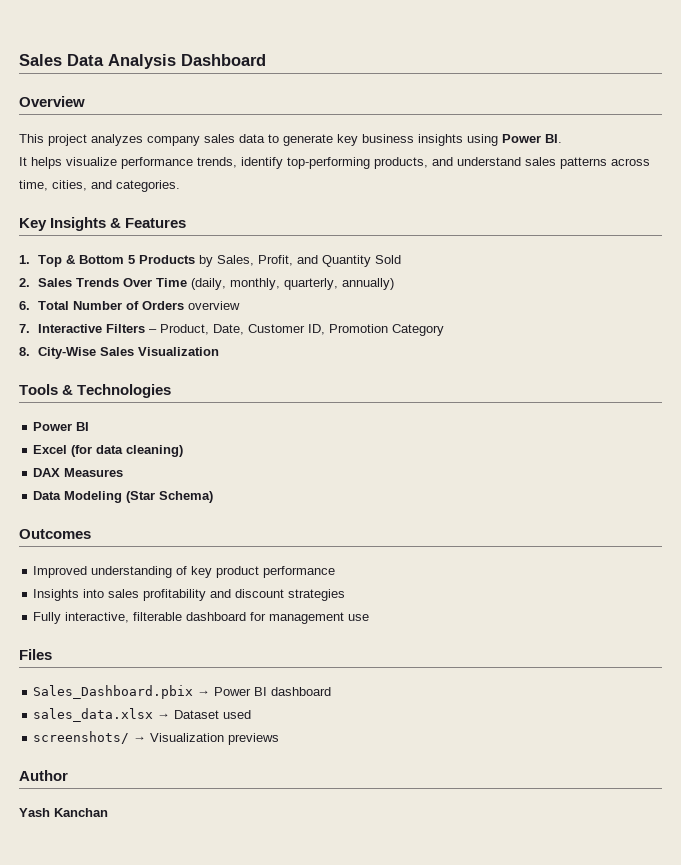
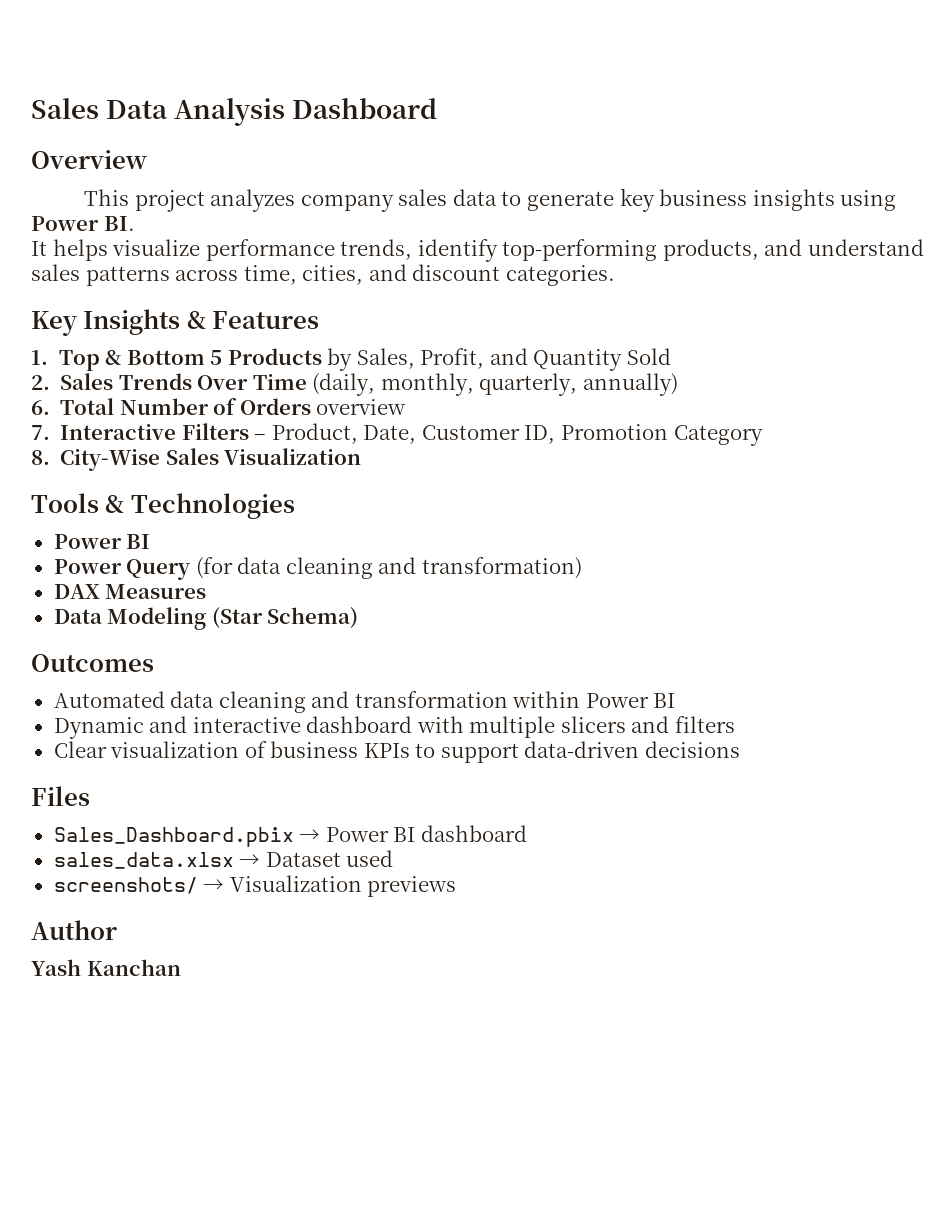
- It helps visualize performance trends, identify top-performing products, and understand sales patterns across time, cities, and categories.
+ It helps visualize performance trends, identify top-performing products, and understand sales patterns across time, cities, and discount categories.
- Excel (for data cleaning)
+ Power Query (for data cleaning and transformation)
- Improved understanding of key product performance
- Insights into sales profitability and discount strategies
- Fully interactive, filterable dashboard for management use
+ Automated data cleaning and transformation within Power BI
+ Dynamic and interactive dashboard with multiple slicers and filters
+ Clear visualization of business KPIs to support data-driven decisions

